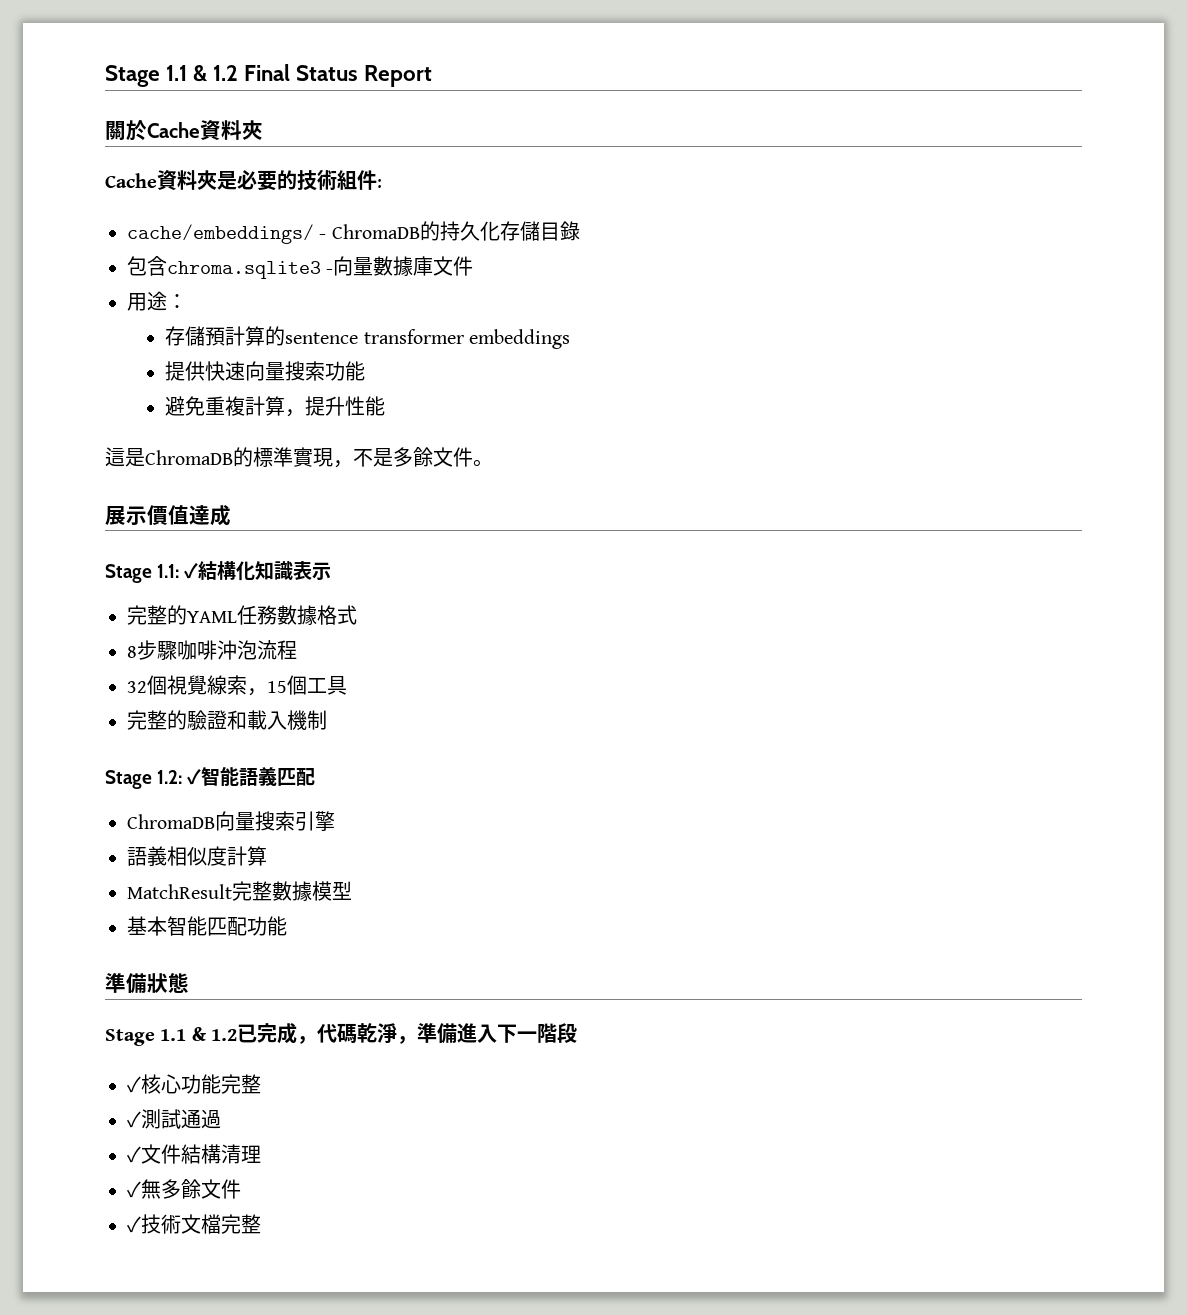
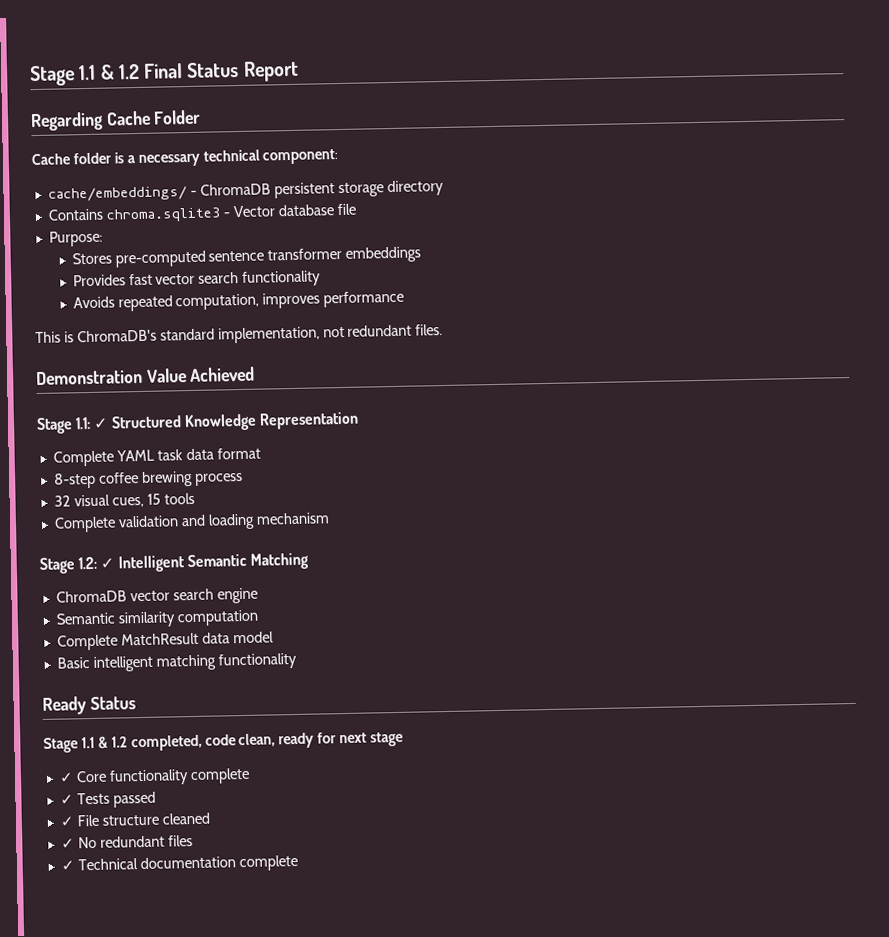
- 關於Cache資料夾
- Cache資料夾是必要的技術組件:
- cache/embeddings/ - ChromaDB的持久化存儲目錄
- 包含chroma.sqlite3 -向量數據庫文件
- 用途：
- 存儲預計算的sentence transformer embeddings
- 提供快速向量搜索功能
- 避免重複計算，提升性能
- 這是ChromaDB的標準實現，不是多餘文件。
- 展示價值達成
- Stage 1.1: ✓結構化知識表示
- 完整的YAML任務數據格式
- 8步驟咖啡沖泡流程
- 32個視覺線索，15個工具
- 完整的驗證和載入機制
- Stage 1.2: ✓智能語義匹配
- ChromaDB向量搜索引擎
- 語義相似度計算
- MatchResult完整數據模型
- 基本智能匹配功能
- 準備狀態
- Stage 1.1 & 1.2已完成，代碼乾淨，準備進入下一階段
- ✓核心功能完整
- ✓測試通過
- ✓文件結構清理
- ✓無多餘文件
- ✓技術文檔完整
+ Regarding Cache Folder
+ Cache folder is a necessary technical component:
+ cache/embeddings/ - ChromaDB persistent storage directory
+ Contains chroma.sqlite3 - Vector database file
+ Purpose:
+ Stores pre-computed sentence transformer embeddings
+ Provides fast vector search functionality
+ Avoids repeated computation, improves performance
+ This is ChromaDB's standard implementation, not redundant files.
+ Demonstration Value Achieved
+ Stage 1.1: ✓ Structured Knowledge Representation
+ Complete YAML task data format
+ 8-step coffee brewing process
+ 32 visual cues, 15 tools
+ Complete validation and loading mechanism
+ Stage 1.2: ✓ Intelligent Semantic Matching
+ ChromaDB vector search engine
+ Semantic similarity computation
+ Complete MatchResult data model
+ Basic intelligent matching functionality
+ Ready Status
+ Stage 1.1 & 1.2 completed, code clean, ready for next stage
+ ✓ Core functionality complete
+ ✓ Tests passed
+ ✓ File structure cleaned
+ ✓ No redundant files
+ ✓ Technical documentation complete

